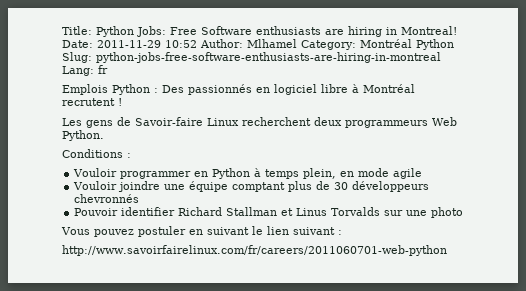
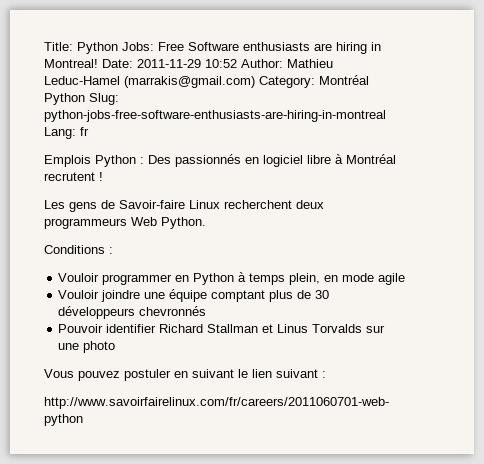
- Date: 2011-11-29 10:52 Author: Mlhamel Category: Montréal Python Slug: python-jobs-free-software-enthusiasts-are-hiring-in-montreal Lang: fr
+ Date: 2011-11-29 10:52 Author: Mathieu Leduc-Hamel (marrakis@gmail.com) Category: Montréal Python Slug: python-jobs-free-software-enthusiasts-are-hiring-in-montreal Lang: fr

